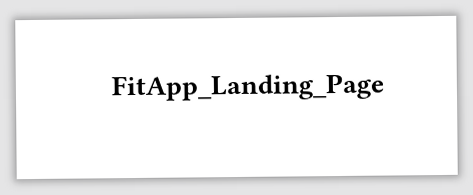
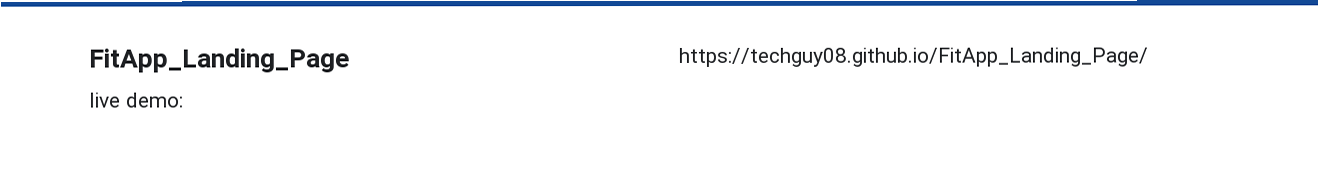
+ live demo: https://techguy08.github.io/FitApp_Landing_Page/

